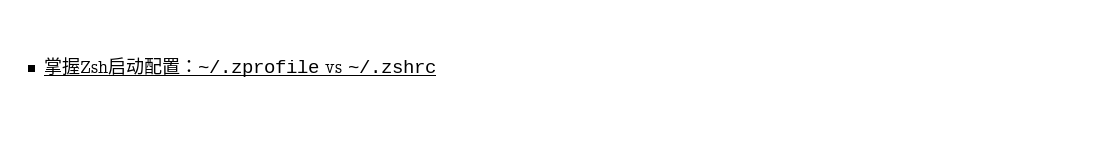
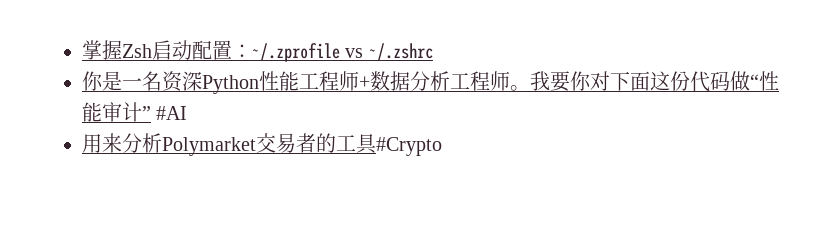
+ 你是一名资深Python性能工程师+数据分析工程师。我要你对下面这份代码做“性能审计” #AI
+ 用来分析Polymarket交易者的工具#Crypto

